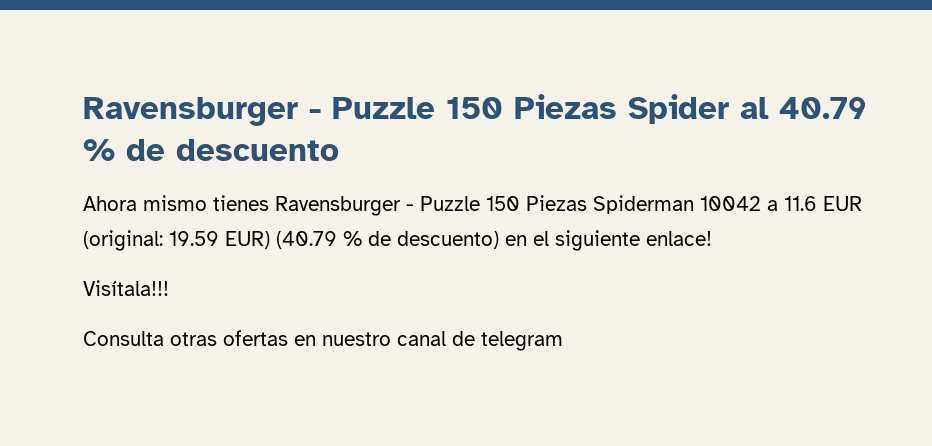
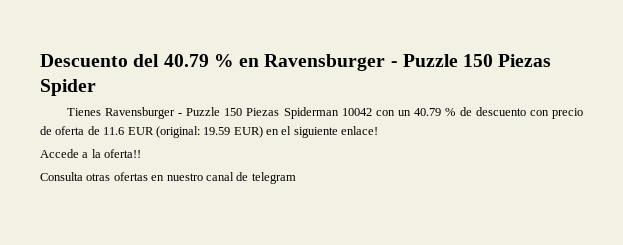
- Ravensburger - Puzzle 150 Piezas Spider al 40.79 % de descuento
- Ahora mismo tienes Ravensburger - Puzzle 150 Piezas Spiderman 10042 a 11.6 EUR (original: 19.59 EUR) (40.79 % de descuento) en el siguiente enlace!
+ Descuento del 40.79 % en Ravensburger - Puzzle 150 Piezas Spider
+ Tienes Ravensburger - Puzzle 150 Piezas Spiderman 10042 con un 40.79 % de descuento con precio de oferta de 11.6 EUR (original: 19.59 EUR) en el siguiente enlace!
- Visítala!!!
+ Accede a la oferta!!

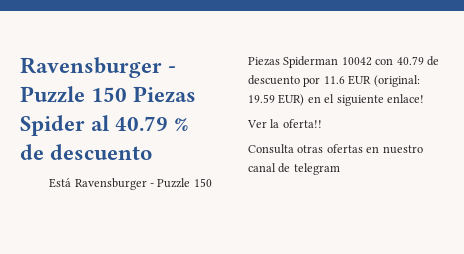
- Descuento del 40.79 % en Ravensburger - Puzzle 150 Piezas Spider
- Tienes Ravensburger - Puzzle 150 Piezas Spiderman 10042 con un 40.79 % de descuento con precio de oferta de 11.6 EUR (original: 19.59 EUR) en el siguiente enlace!
+ Ravensburger - Puzzle 150 Piezas Spider al 40.79 % de descuento
+ Está Ravensburger - Puzzle 150 Piezas Spiderman 10042 con 40.79 de descuento por 11.6 EUR (original: 19.59 EUR) en el siguiente enlace!
- Accede a la oferta!!
+ Ver la oferta!!

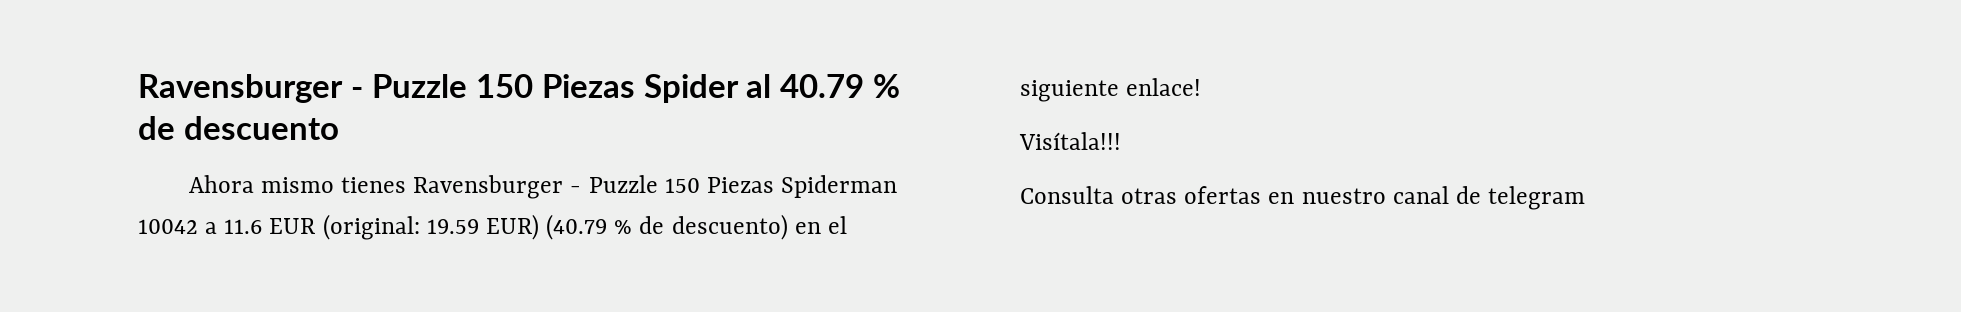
- Está Ravensburger - Puzzle 150 Piezas Spiderman 10042 con 40.79 de descuento por 11.6 EUR (original: 19.59 EUR) en el siguiente enlace!
+ Ahora mismo tienes Ravensburger - Puzzle 150 Piezas Spiderman 10042 a 11.6 EUR (original: 19.59 EUR) (40.79 % de descuento) en el siguiente enlace!
- Ver la oferta!!
+ Visítala!!!

